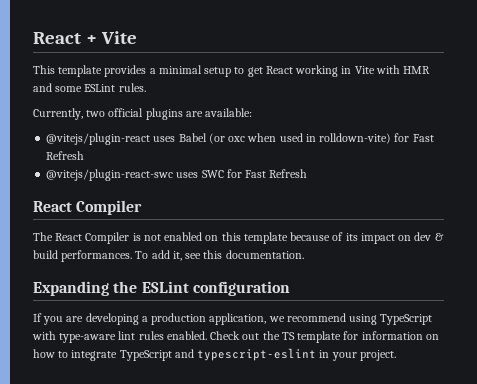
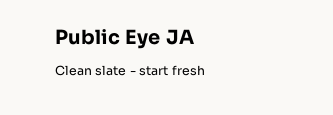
- React + Vite
- This template provides a minimal setup to get React working in Vite with HMR and some ESLint rules.
- Currently, two official plugins are available:
- @vitejs/plugin-react uses Babel (or oxc when used in rolldown-vite) for Fast Refresh
- @vitejs/plugin-react-swc uses SWC for Fast Refresh
- React Compiler
- The React Compiler is not enabled on this template because of its impact on dev & build performances. To add it, see this documentation.
- Expanding the ESLint configuration
- If you are developing a production application, we recommend using TypeScript with type-aware lint rules enabled. Check out the TS template for information on how to integrate TypeScript and typescript-eslint in your project.
+ Public Eye JA
+ Clean slate - start fresh

